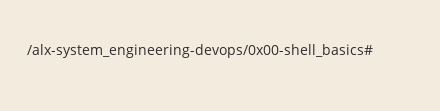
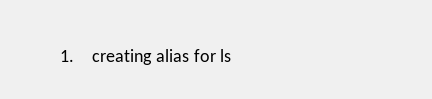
- /alx-system_engineering-devops/0x00-shell_basics#
+ 1. creating alias for ls

